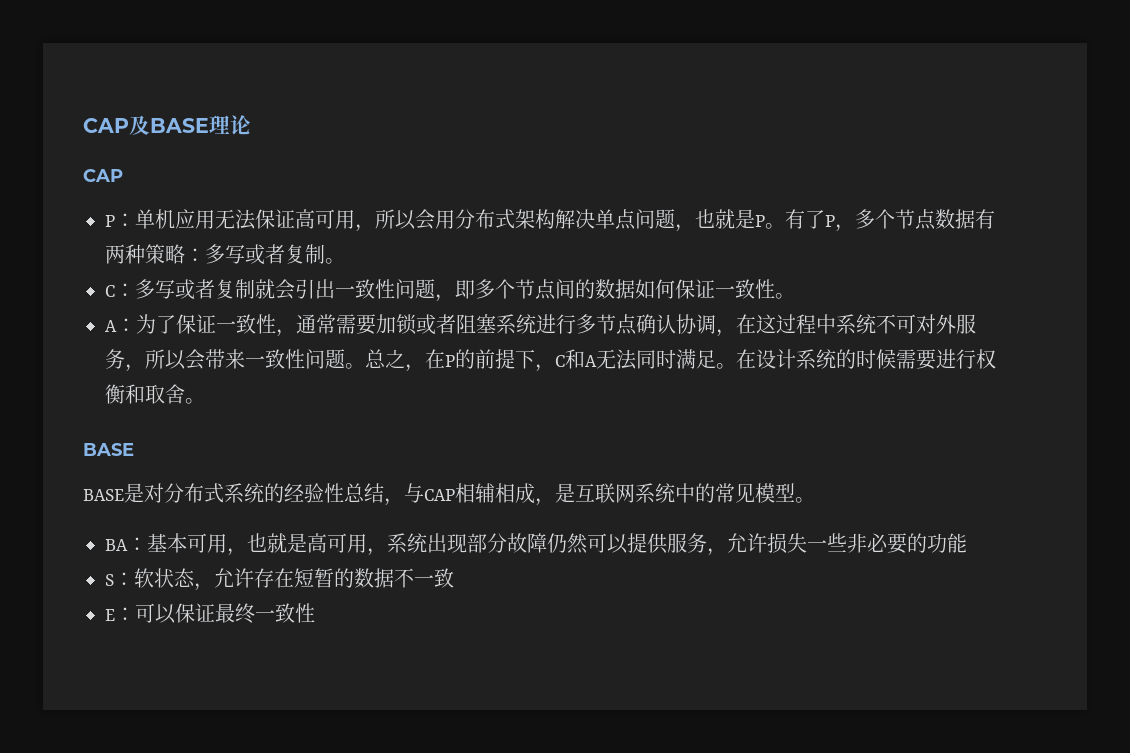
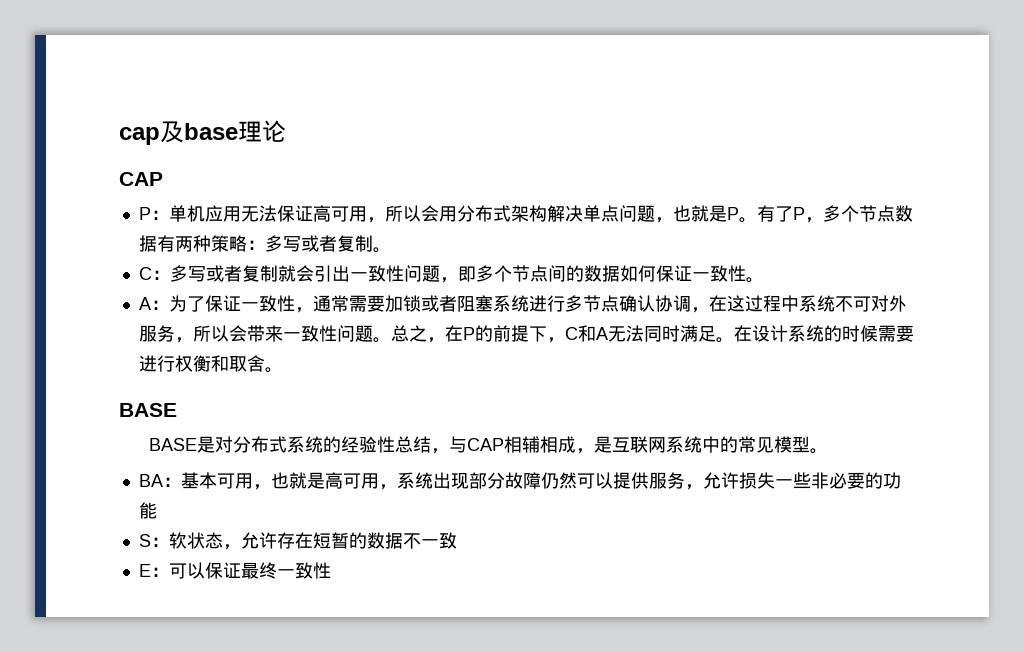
- CAP及BASE理论
+ cap及base理论

